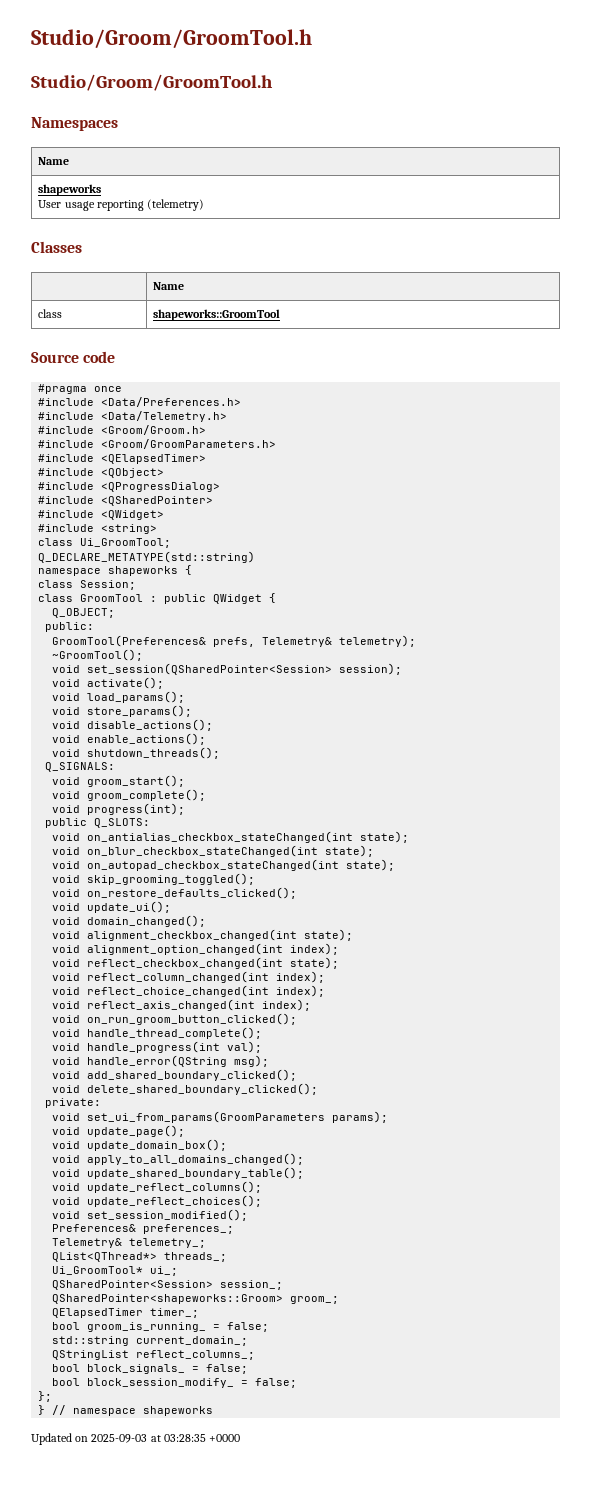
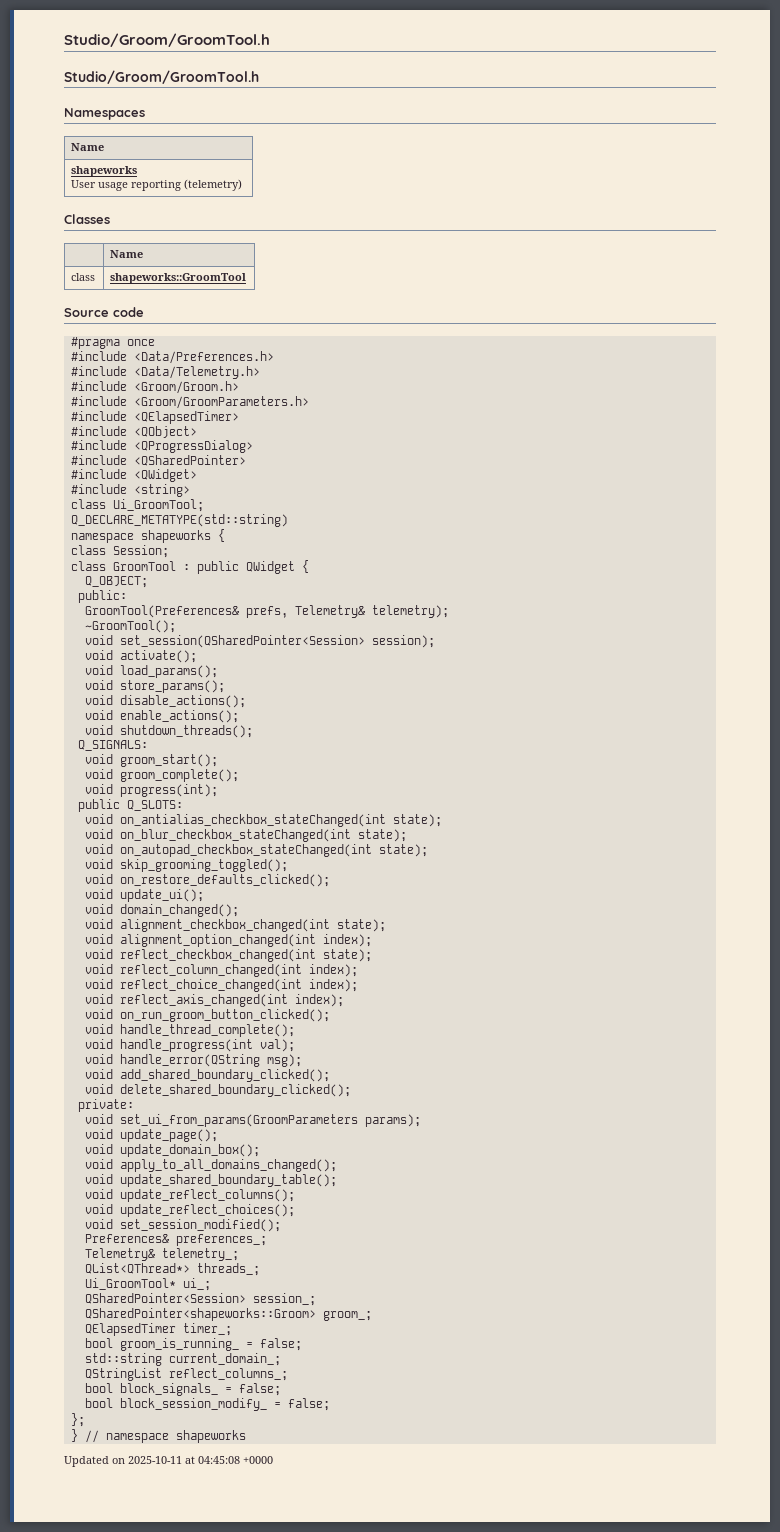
- Updated on 2025-09-03 at 03:28:35 +0000
+ Updated on 2025-10-11 at 04:45:08 +0000

